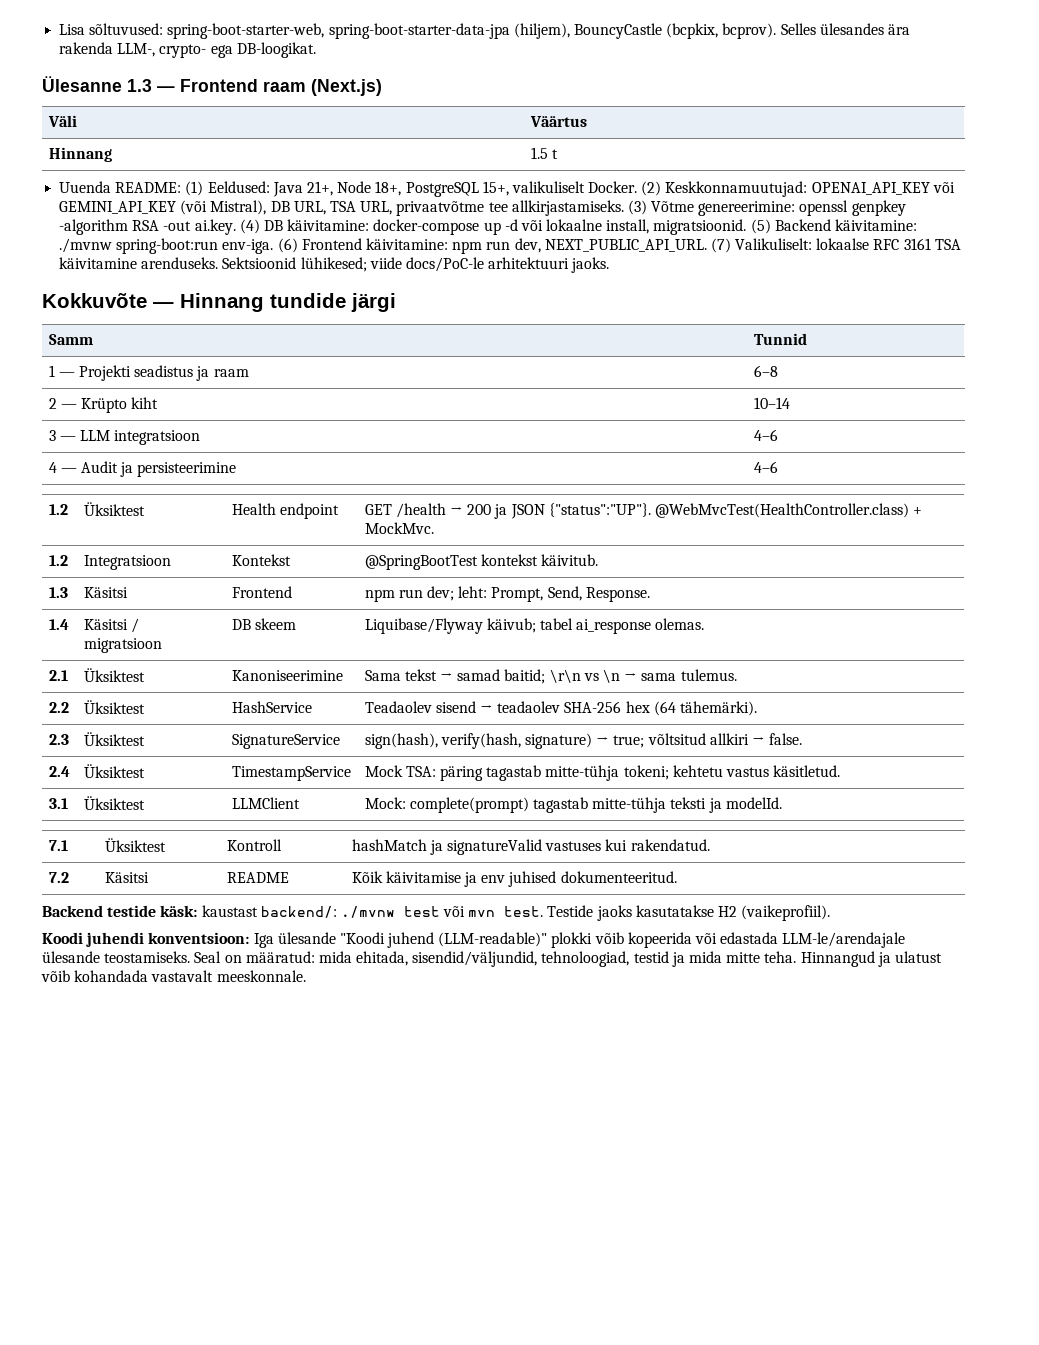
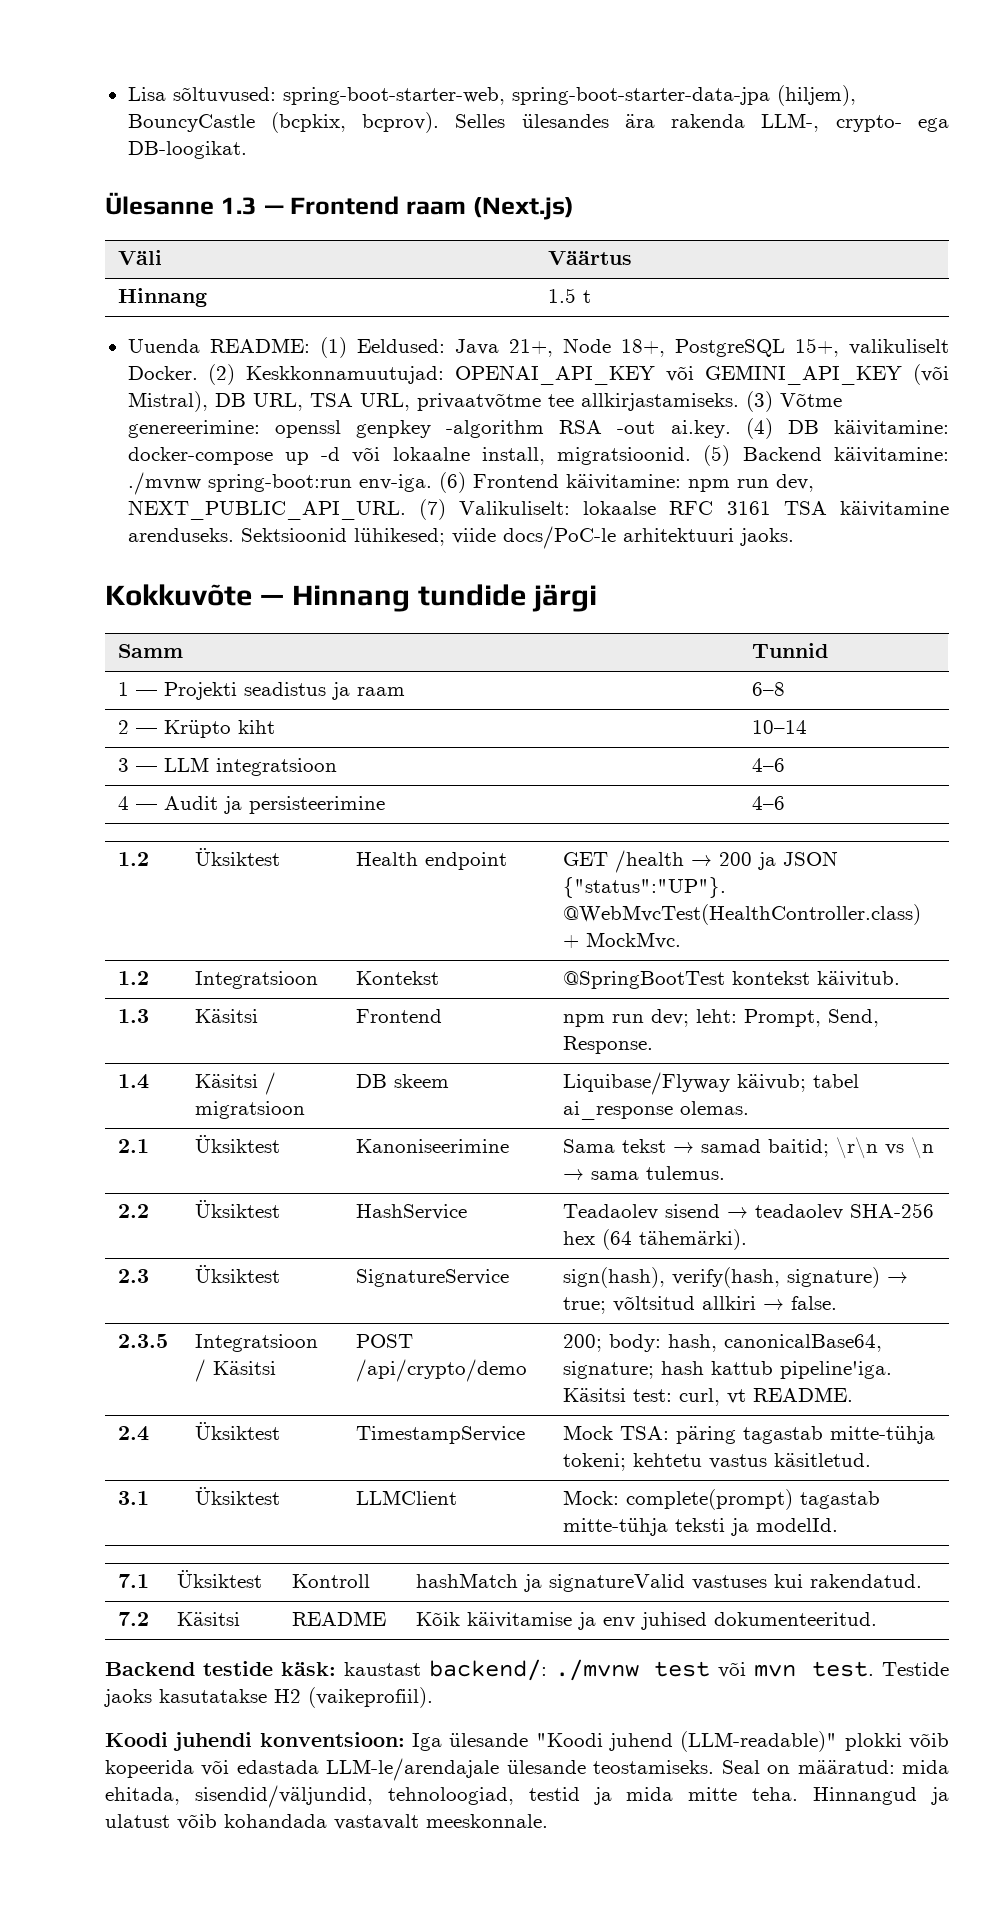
+ 2.3.5 | Integratsioon / Käsitsi | POST /api/crypto/demo | 200; body: hash, canonicalBase64, signature; hash kattub pipeline'iga. Käsitsi test: curl, vt README.

